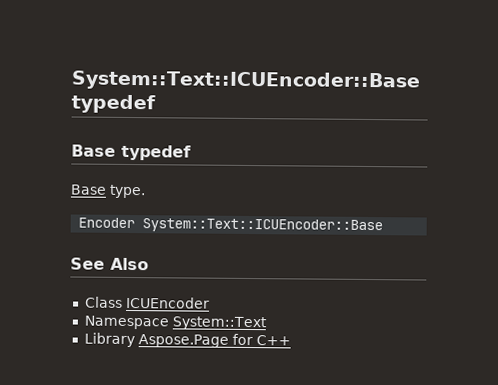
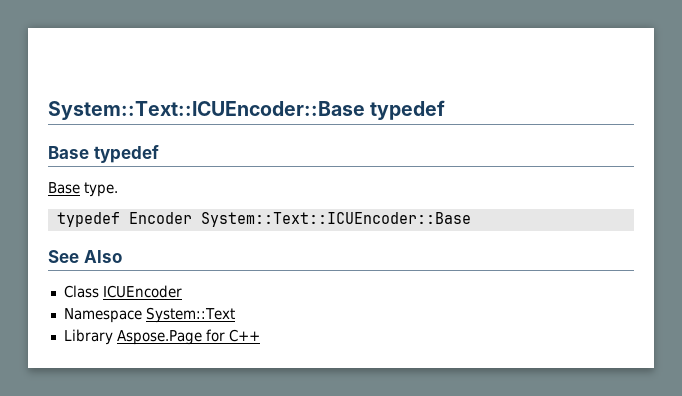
- Encoder System::Text::ICUEncoder::Base
+ typedef Encoder System::Text::ICUEncoder::Base

